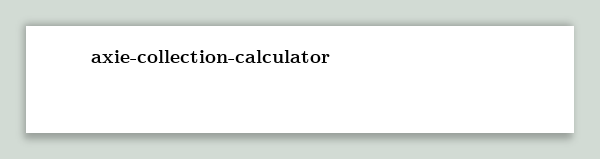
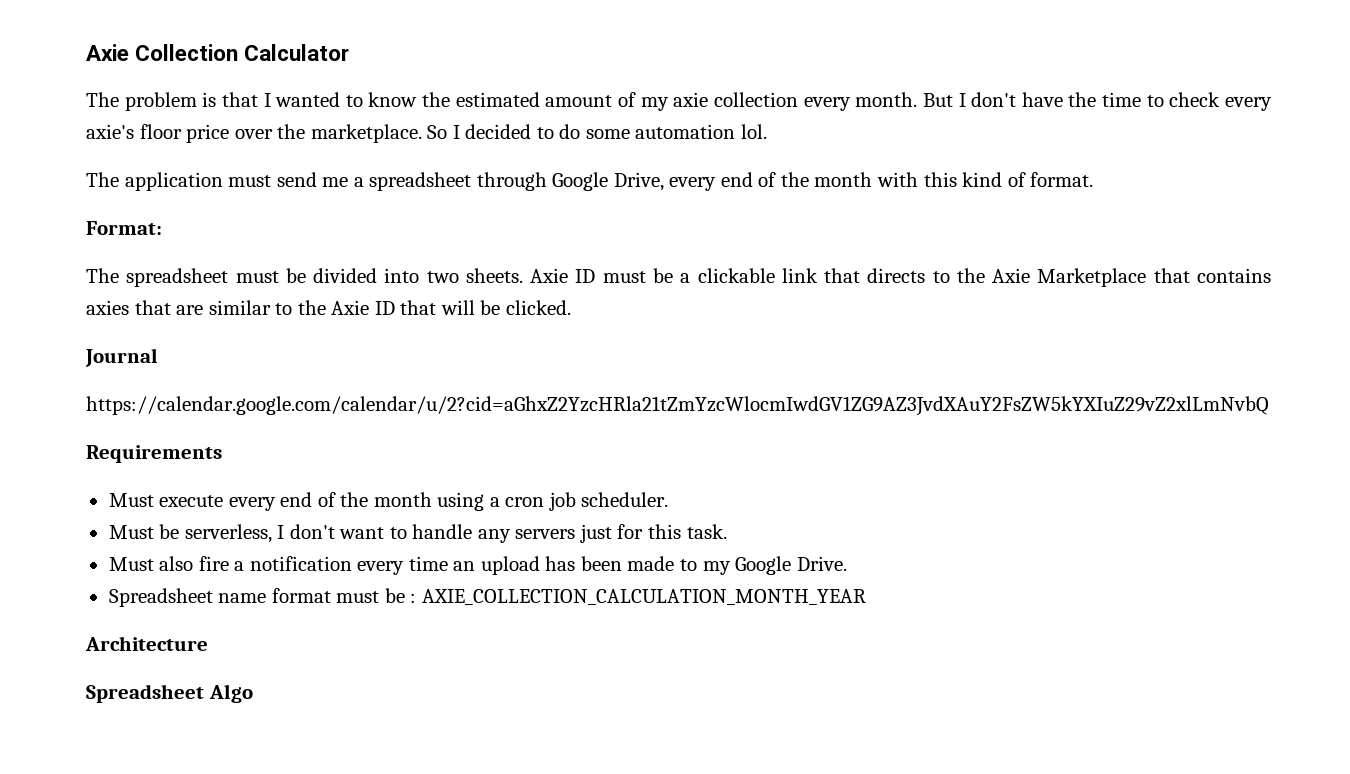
- axie-collection-calculator
+ Axie Collection Calculator
+ The problem is that I wanted to know the estimated amount of my axie collection every month. But I don't have the time to check every axie's floor price over the marketplace. So I decided to do some automation lol.
+ The application must send me a spreadsheet through Google Drive, every end of the month with this kind of format.
+ Format:
+ The spreadsheet must be divided into two sheets. Axie ID must be a clickable link that directs to the Axie Marketplace that contains axies that are similar to the Axie ID that will be clicked.
+ Journal
+ https://calendar.google.com/calendar/u/2?cid=aGhxZ2YzcHRla21tZmYzcWlocmIwdGV1ZG9AZ3JvdXAuY2FsZW5kYXIuZ29vZ2xlLmNvbQ
+ Requirements
+ Must execute every end of the month using a cron job scheduler.
+ Must be serverless, I don't want to handle any servers just for this task.
+ Must also fire a notification every time an upload has been made to my Google Drive.
+ Spreadsheet name format must be : AXIE_COLLECTION_CALCULATION_MONTH_YEAR
+ Architecture
+ Spreadsheet Algo

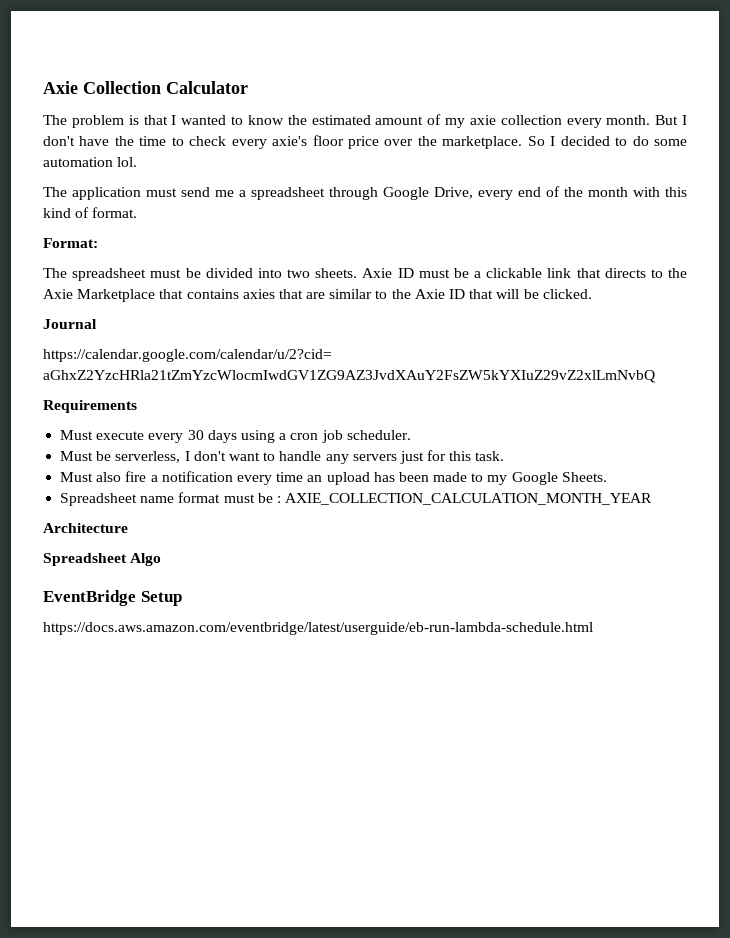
- Must execute every end of the month using a cron job scheduler.
+ Must execute every 30 days using a cron job scheduler.
- Must also fire a notification every time an upload has been made to my Google Drive.
+ Must also fire a notification every time an upload has been made to my Google Sheets.
+ EventBridge Setup
+ https://docs.aws.amazon.com/eventbridge/latest/userguide/eb-run-lambda-schedule.html

